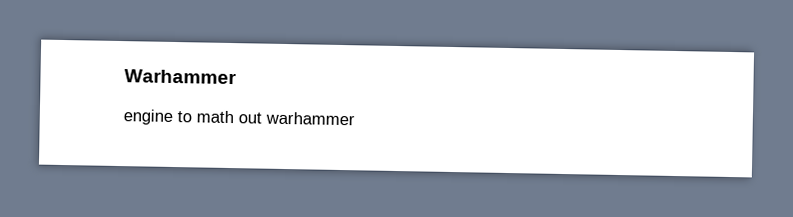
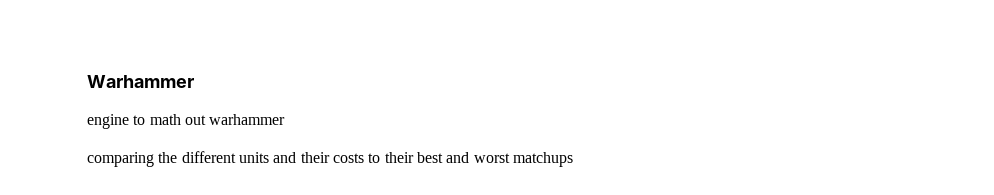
+ comparing the different units and their costs to their best and worst matchups

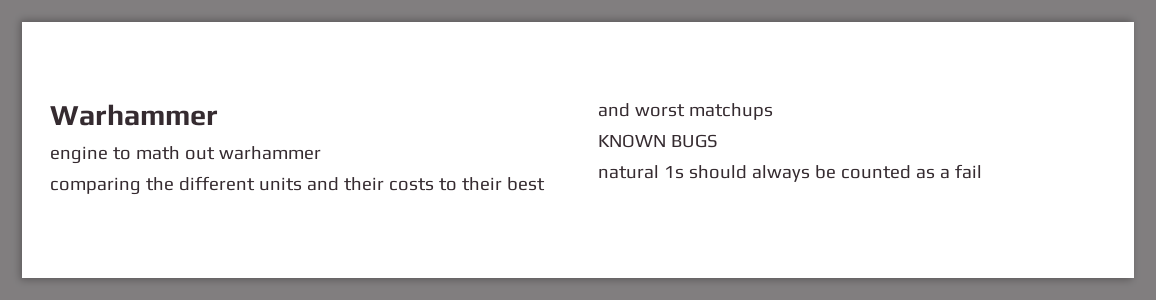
+ KNOWN BUGS
+ natural 1s should always be counted as a fail

